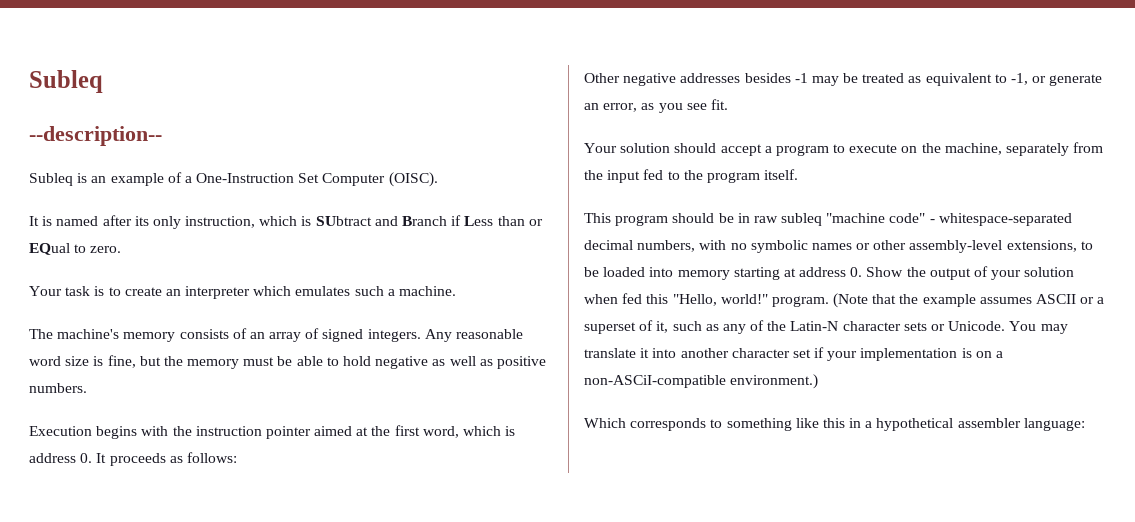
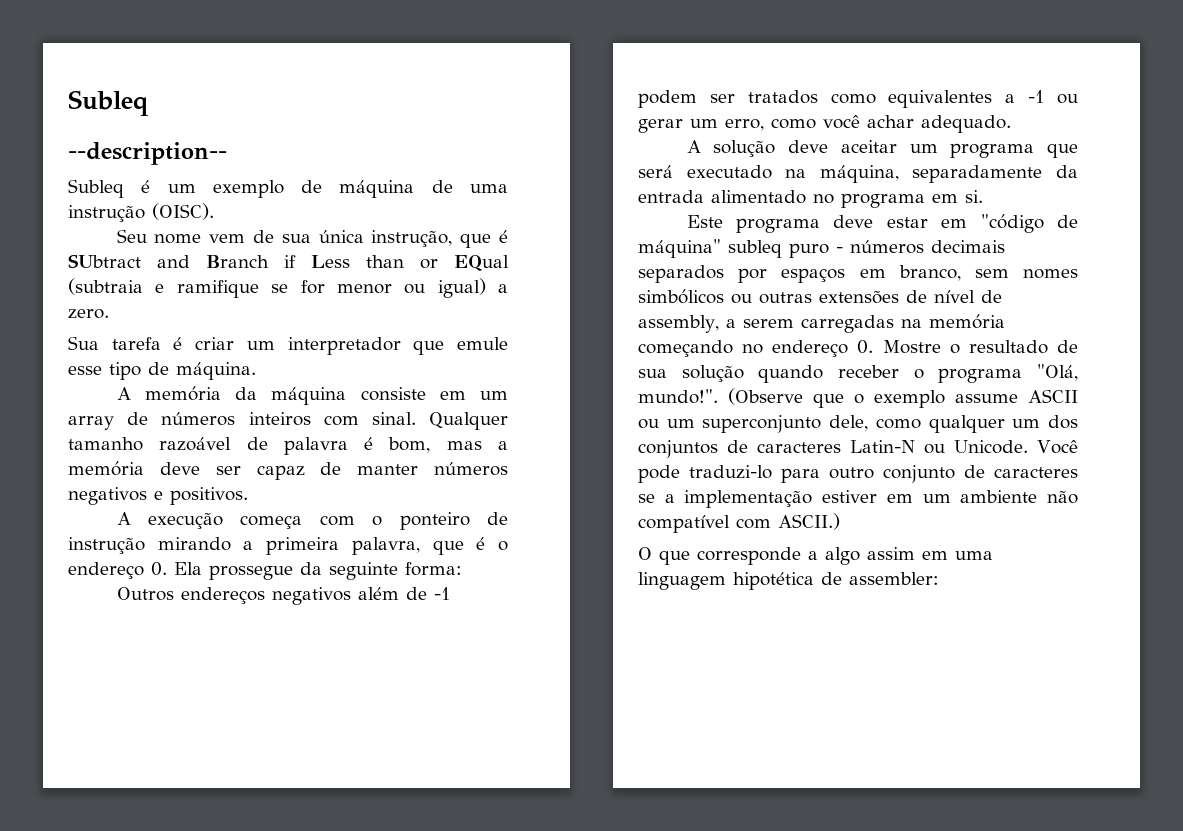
- Subleq is an example of a One-Instruction Set Computer (OISC).
- It is named after its only instruction, which is SUbtract and Branch if Less than or EQual to zero.
- Your task is to create an interpreter which emulates such a machine.
- The machine's memory consists of an array of signed integers. Any reasonable word size is fine, but the memory must be able to hold negative as well as positive numbers.
- Execution begins with the instruction pointer aimed at the first word, which is address 0. It proceeds as follows:
- Other negative addresses besides -1 may be treated as equivalent to -1, or generate an error, as you see fit.
- Your solution should accept a program to execute on the machine, separately from the input fed to the program itself.
- This program should be in raw subleq "machine code" - whitespace-separated decimal numbers, with no symbolic names or other assembly-level extensions, to be loaded into memory starting at address 0. Show the output of your solution when fed this "Hello, world!" program. (Note that the example assumes ASCII or a superset of it, such as any of the Latin-N character sets or Unicode. You may translate it into another character set if your implementation is on a non-ASCiI-compatible environment.)
- Which corresponds to something like this in a hypothetical assembler language:
+ Subleq é um exemplo de máquina de uma instrução (OISC).
+ Seu nome vem de sua única instrução, que é SUbtract and Branch if Less than or EQual (subtraia e ramifique se for menor ou igual) a zero.
+ Sua tarefa é criar um interpretador que emule esse tipo de máquina.
+ A memória da máquina consiste em um array de números inteiros com sinal. Qualquer tamanho razoável de palavra é bom, mas a memória deve ser capaz de manter números negativos e positivos.
+ A execução começa com o ponteiro de instrução mirando a primeira palavra, que é o endereço 0. Ela prossegue da seguinte forma:
+ Outros endereços negativos além de -1 podem ser tratados como equivalentes a -1 ou gerar um erro, como você achar adequado.
+ A solução deve aceitar um programa que será executado na máquina, separadamente da entrada alimentado no programa em si.
+ Este programa deve estar em "código de máquina" subleq puro - números decimais separados por espaços em branco, sem nomes simbólicos ou outras extensões de nível de assembly, a serem carregadas na memória começando no endereço 0. Mostre o resultado de sua solução quando receber o programa "Olá, mundo!". (Observe que o exemplo assume ASCII ou um superconjunto dele, como qualquer um dos conjuntos de caracteres Latin-N ou Unicode. Você pode traduzi-lo para outro conjunto de caracteres se a implementação estiver em um ambiente não compatível com ASCII.)
+ O que corresponde a algo assim em uma linguagem hipotética de assembler:

